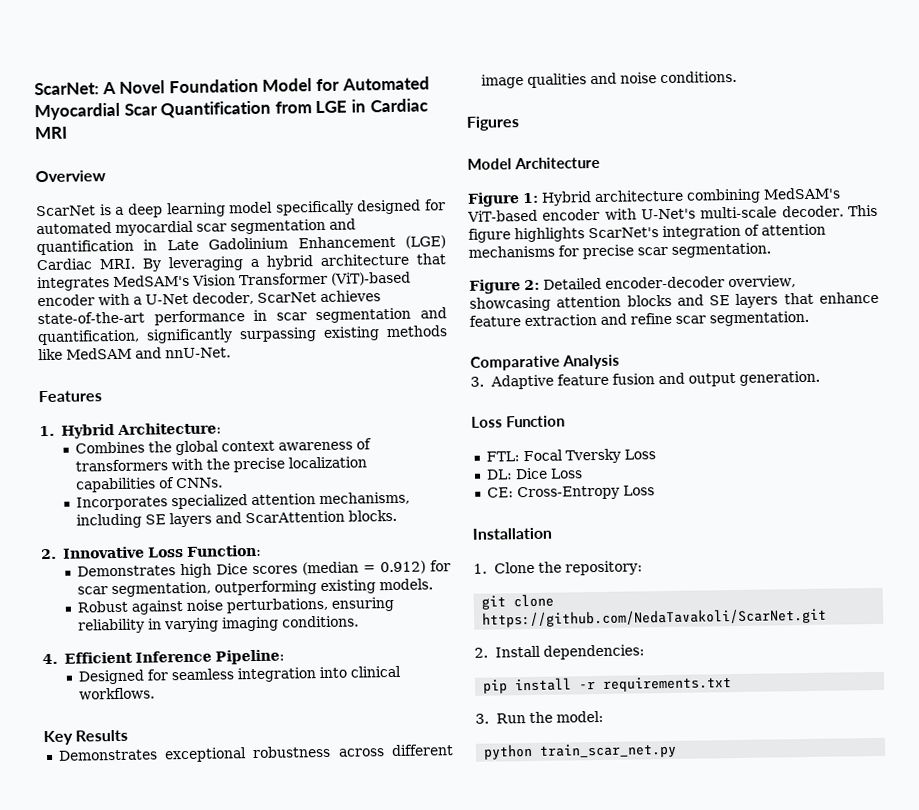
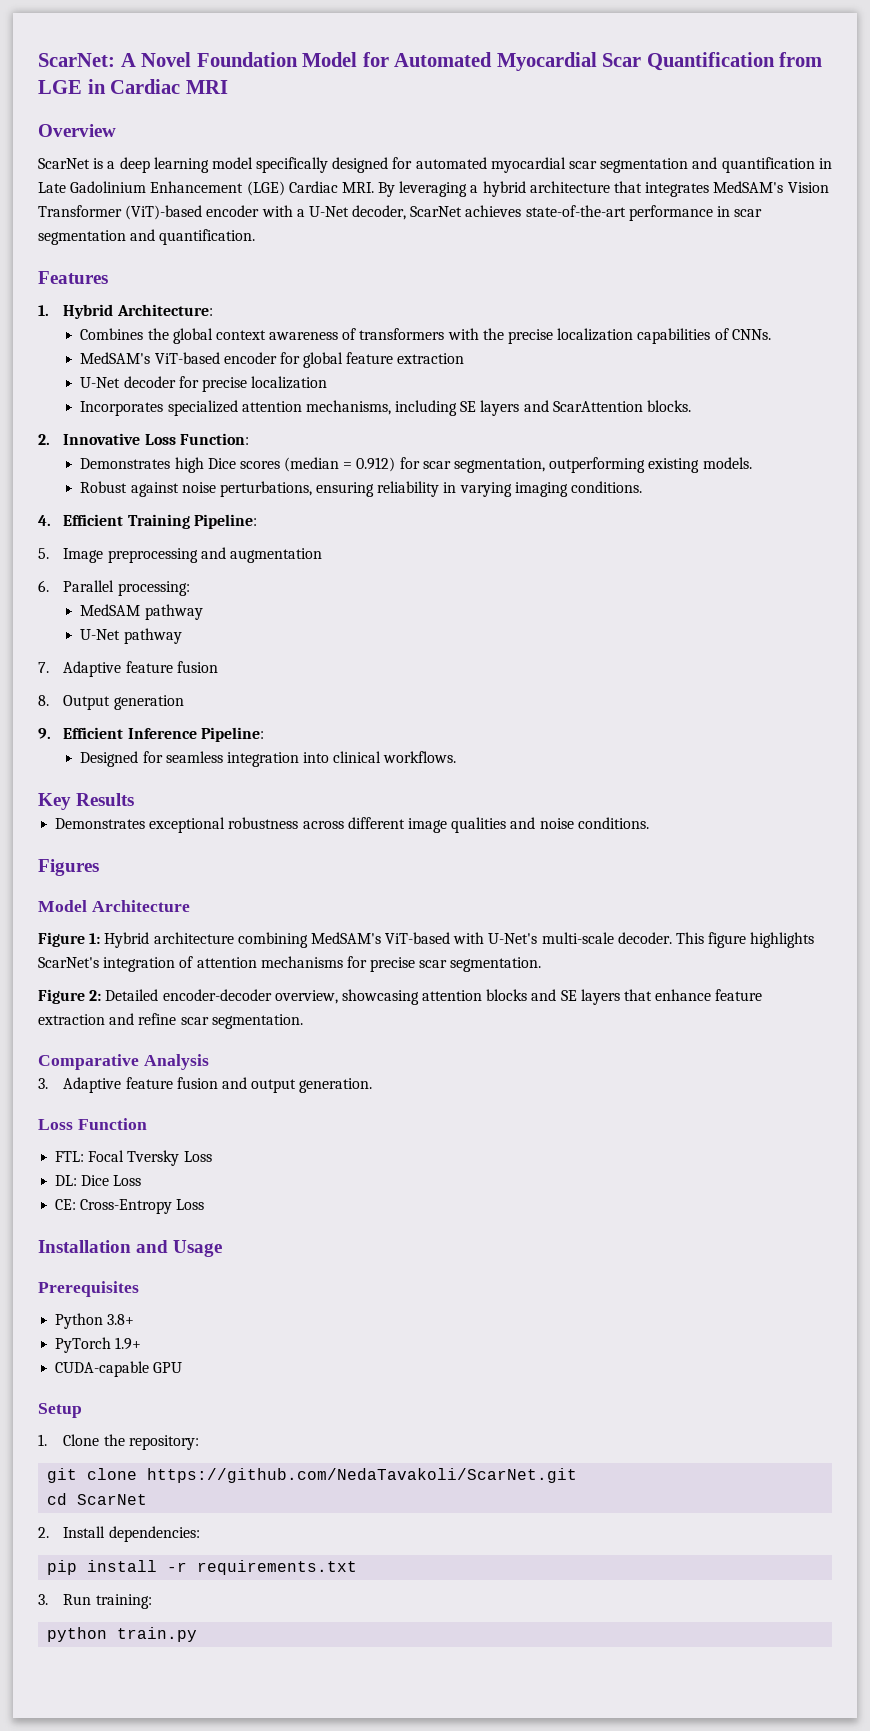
- ScarNet is a deep learning model specifically designed for automated myocardial scar segmentation and quantification in Late Gadolinium Enhancement (LGE) Cardiac MRI. By leveraging a hybrid architecture that integrates MedSAM's Vision Transformer (ViT)-based encoder with a U-Net decoder, ScarNet achieves state-of-the-art performance in scar segmentation and quantification, significantly surpassing existing methods like MedSAM and nnU-Net.
+ ScarNet is a deep learning model specifically designed for automated myocardial scar segmentation and quantification in Late Gadolinium Enhancement (LGE) Cardiac MRI. By leveraging a hybrid architecture that integrates MedSAM's Vision Transformer (ViT)-based encoder with a U-Net decoder, ScarNet achieves state-of-the-art performance in scar segmentation and quantification.
+ MedSAM's ViT-based encoder for global feature extraction
+ U-Net decoder for precise localization
- 4. Efficient Inference Pipeline:
+ 4. Efficient Training Pipeline:
+ 5. Image preprocessing and augmentation
+ 6. Parallel processing:
+ MedSAM pathway
+ U-Net pathway
+ 7. Adaptive feature fusion
+ 8. Output generation
+ 9. Efficient Inference Pipeline:
- Figure 1: Hybrid architecture combining MedSAM's ViT-based encoder with U-Net's multi-scale decoder.
+ Figure 1: Hybrid architecture combining MedSAM's ViT-based with U-Net's multi-scale decoder.
- Installation
+ Installation and Usage
+ Prerequisites
+ Python 3.8+
+ PyTorch 1.9+
+ CUDA-capable GPU
+ Setup
+ cd ScarNet
- 3. Run the model:
+ 3. Run training:
- python train_scar_net.py
+ python train.py

